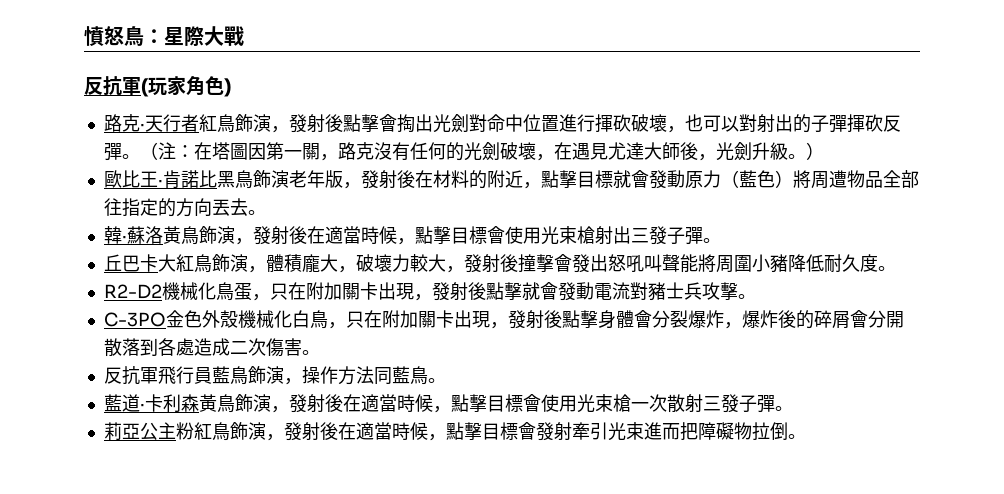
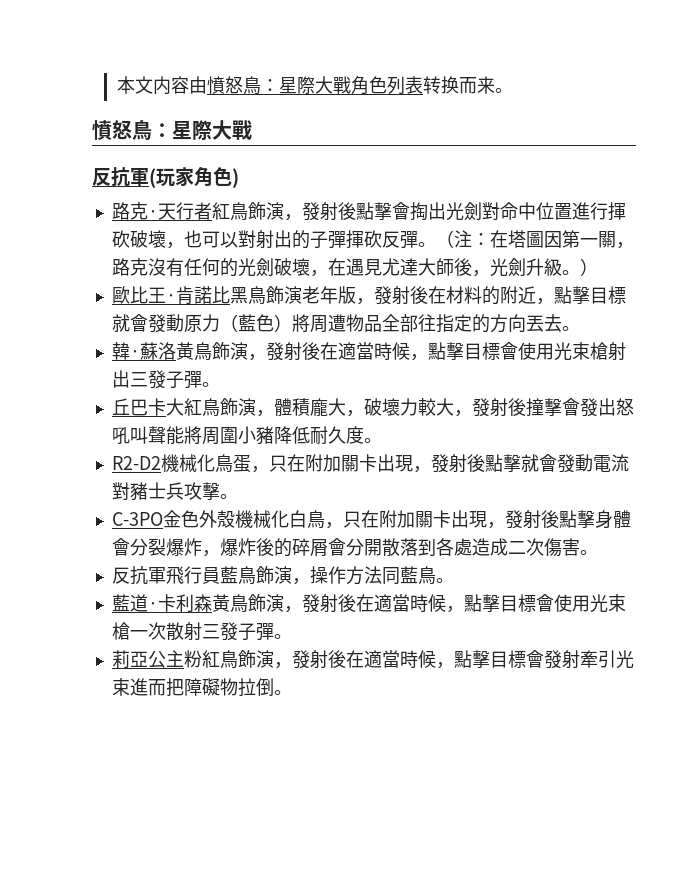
+ 本文内容由憤怒鳥：星際大戰角色列表转换而来。

